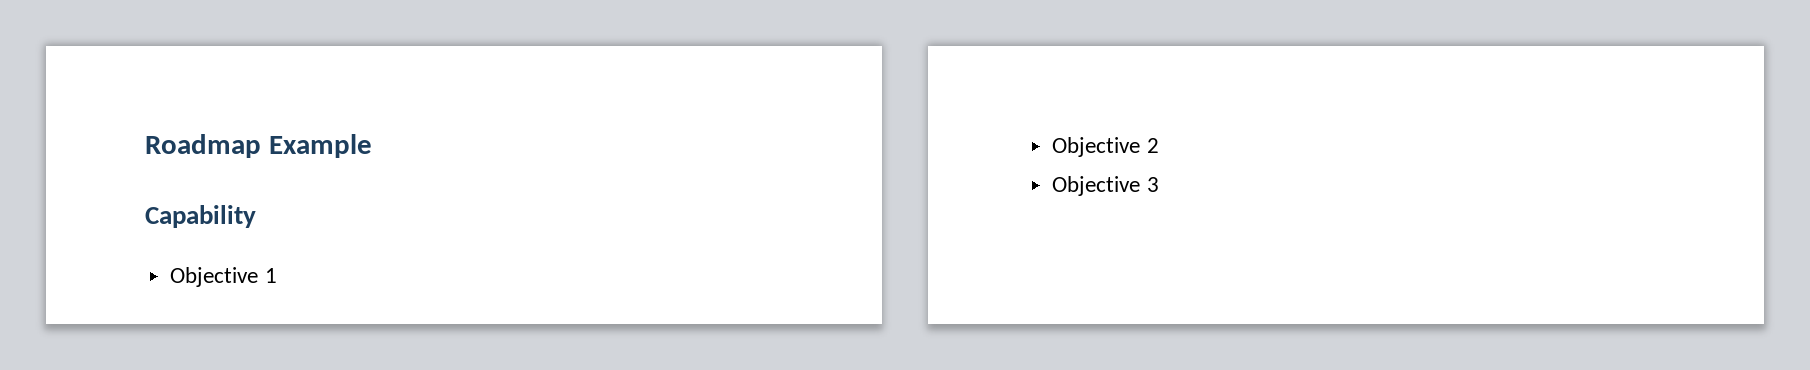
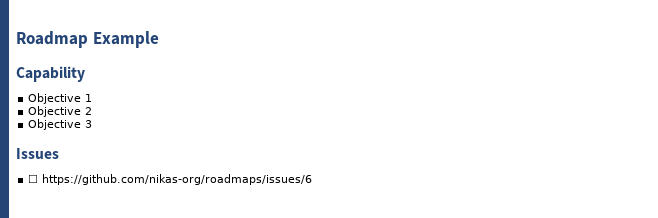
+ Issues
+ ☐ https://github.com/nikas-org/roadmaps/issues/6

